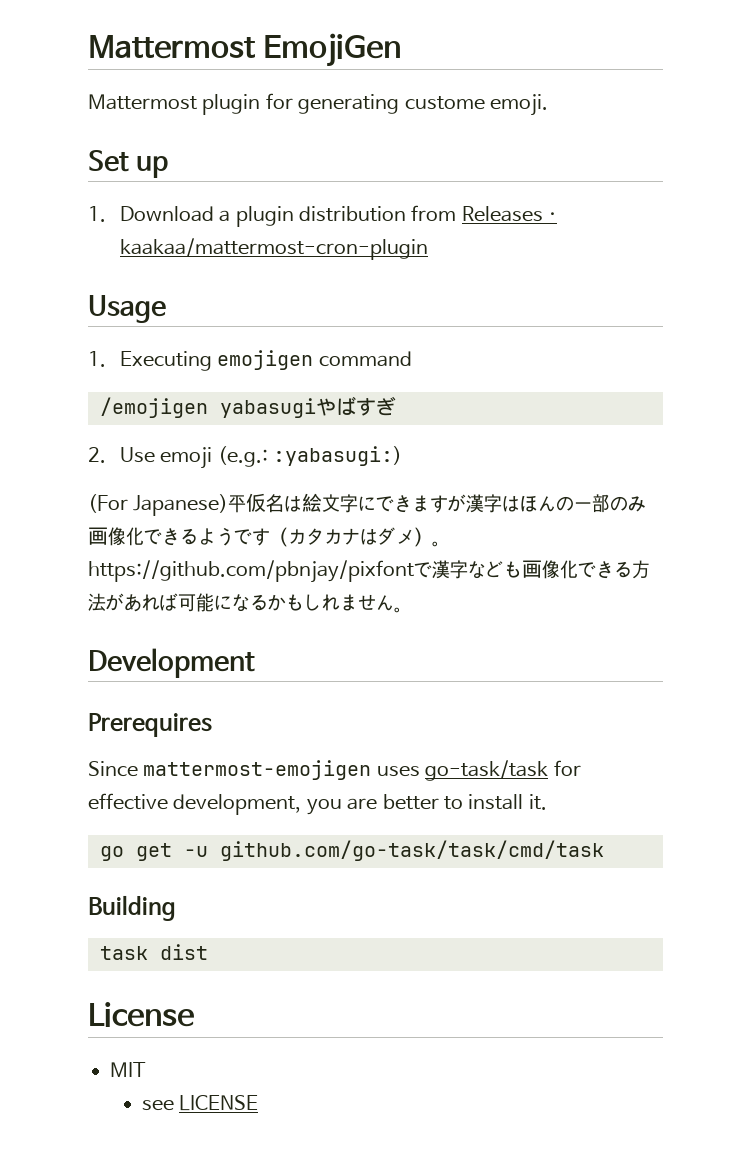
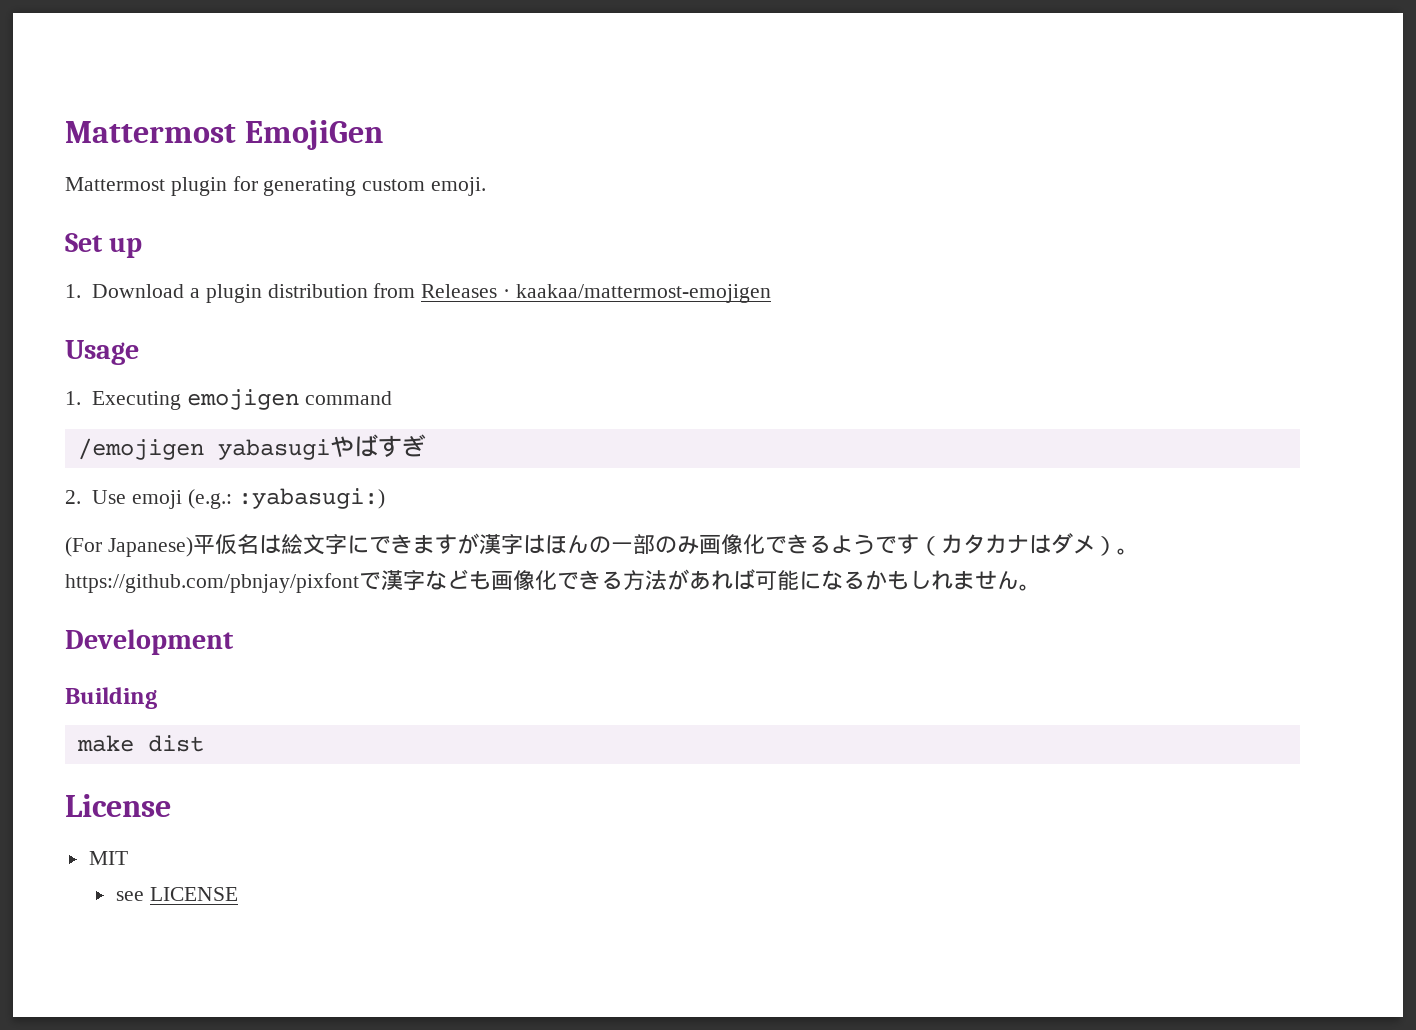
- Mattermost plugin for generating custome emoji.
+ Mattermost plugin for generating custom emoji.
- 1. Download a plugin distribution from Releases · kaakaa/mattermost-cron-plugin
+ 1. Download a plugin distribution from Releases · kaakaa/mattermost-emojigen
- Prerequires
- Since mattermost-emojigen uses go-task/task for effective development, you are better to install it.
- go get -u github.com/go-task/task/cmd/task
- task dist
+ make dist

